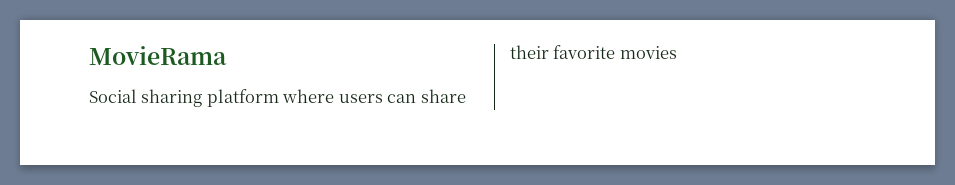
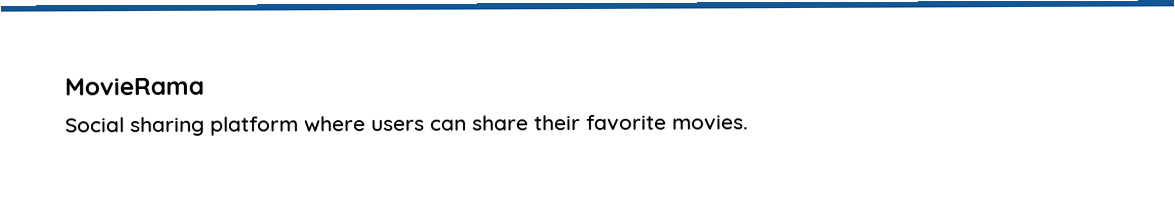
- Social sharing platform where users can share their favorite movies
+ Social sharing platform where users can share their favorite movies.

